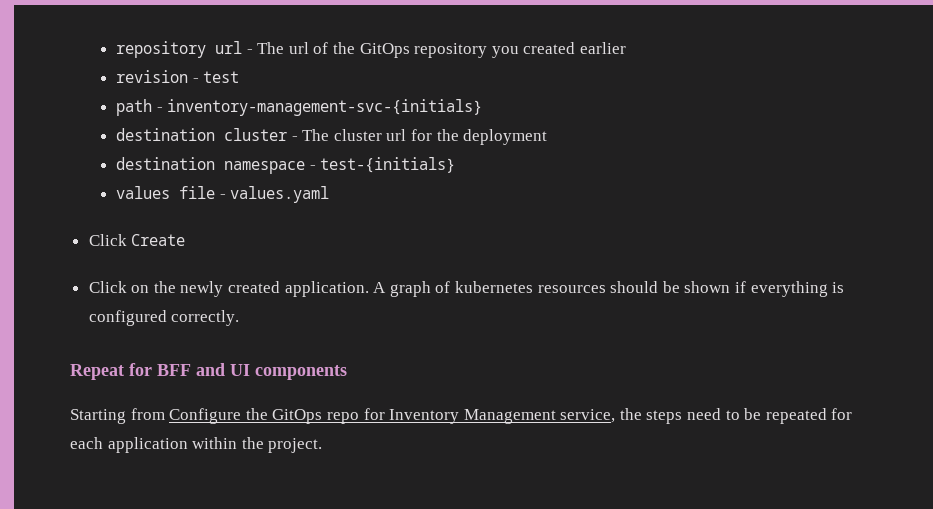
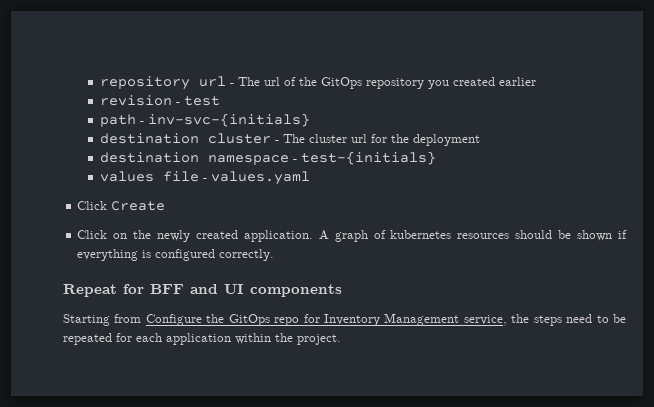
- path - inventory-management-svc-{initials}
+ path - inv-svc-{initials}

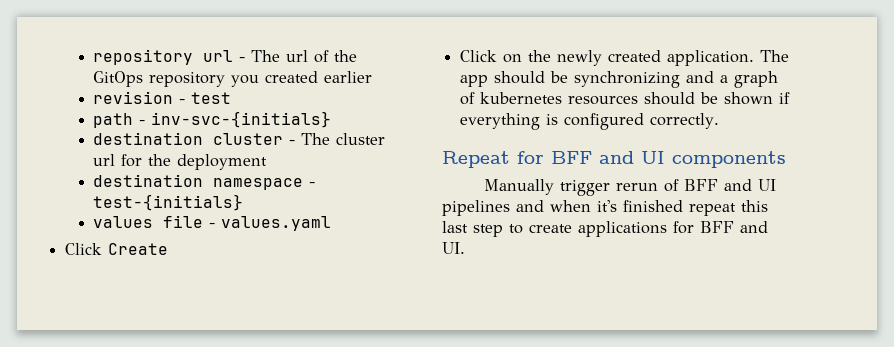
- A graph of kubernetes resources should be shown if everything is configured correctly.
+ The app should be synchronizing and a graph of kubernetes resources should be shown if everything is configured correctly.
- Starting from Configure the GitOps repo for Inventory Management service, the steps need to be repeated for each application within the project.
+ Manually trigger rerun of BFF and UI pipelines and when it's finished repeat this last step to create applications for BFF and UI.

